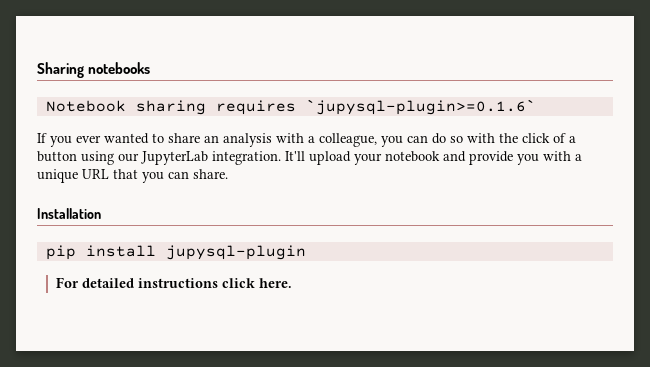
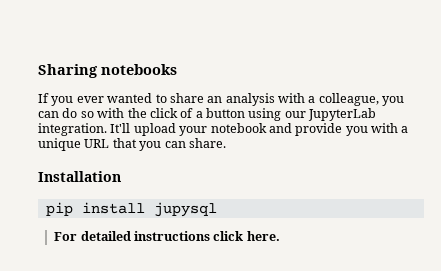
- Notebook sharing requires `jupysql-plugin>=0.1.6`
- pip install jupysql-plugin
+ pip install jupysql

